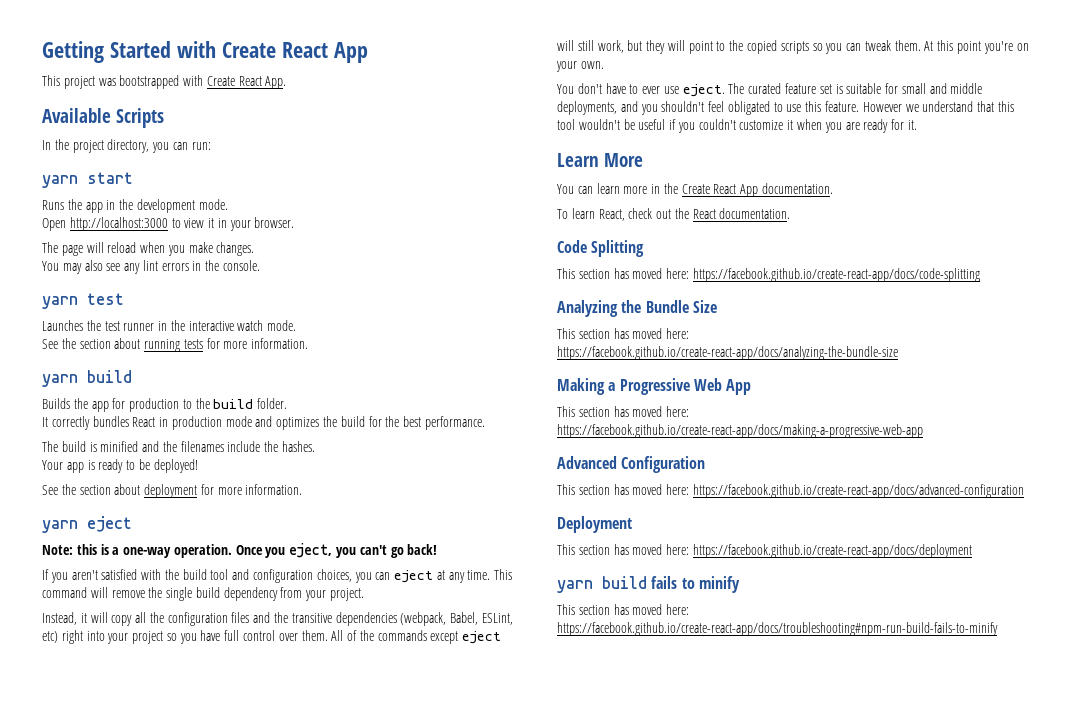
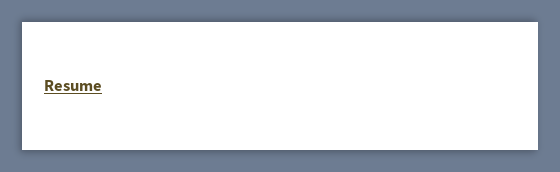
- Getting Started with Create React App
- This project was bootstrapped with Create React App.
- Available Scripts
- In the project directory, you can run:
- yarn start
- Runs the app in the development mode.
- Open http://localhost:3000 to view it in your browser.
- The page will reload when you make changes.
- You may also see any lint errors in the console.
- yarn test
- Launches the test runner in the interactive watch mode.
- See the section about running tests for more information.
- yarn build
- Builds the app for production to the build folder.
- It correctly bundles React in production mode and optimizes the build for the best performance.
- The build is minified and the filenames include the hashes.
- Your app is ready to be deployed!
- See the section about deployment for more information.
- yarn eject
- Note: this is a one-way operation. Once you eject, you can't go back!
- If you aren't satisfied with the build tool and configuration choices, you can eject at any time. This command will remove the single build dependency from your project.
- Instead, it will copy all the configuration files and the transitive dependencies (webpack, Babel, ESLint, etc) right into your project so you have full control over them. All of the commands except eject will still work, but they will point to the copied scripts so you can tweak them. At this point you're on your own.
- You don't have to ever use eject. The curated feature set is suitable for small and middle deployments, and you shouldn't feel obligated to use this feature. However we understand that this tool wouldn't be useful if you couldn't customize it when you are ready for it.
- Learn More
- You can learn more in the Create React App documentation.
- To learn React, check out the React documentation.
- Code Splitting
- This section has moved here: https://facebook.github.io/create-react-app/docs/code-splitting
- Analyzing the Bundle Size
- This section has moved here: https://facebook.github.io/create-react-app/docs/analyzing-the-bundle-size
- Making a Progressive Web App
- This section has moved here: https://facebook.github.io/create-react-app/docs/making-a-progressive-web-app
- Advanced Configuration
- This section has moved here: https://facebook.github.io/create-react-app/docs/advanced-configuration
- Deployment
- This section has moved here: https://facebook.github.io/create-react-app/docs/deployment
- yarn build fails to minify
- This section has moved here: https://facebook.github.io/create-react-app/docs/troubleshooting#npm-run-build-fails-to-minify
+ Resume

